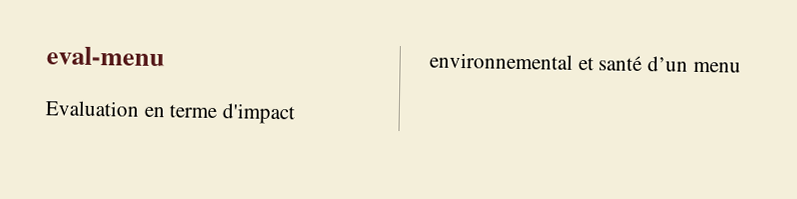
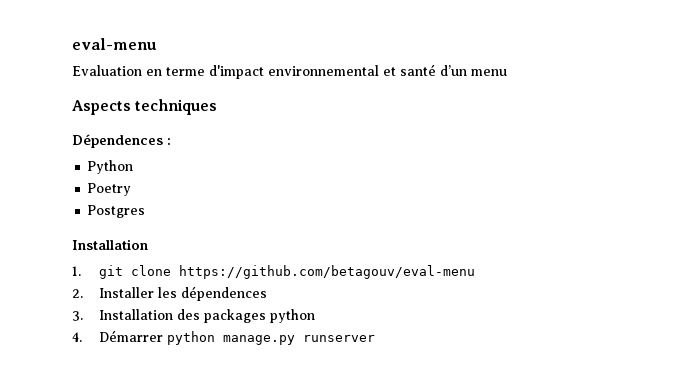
+ Aspects techniques
+ Dépendences :
+ Python
+ Poetry
+ Postgres
+ Installation
+ 1. git clone https://github.com/betagouv/eval-menu
+ 2. Installer les dépendences
+ 3. Installation des packages python
+ 4. Démarrer python manage.py runserver

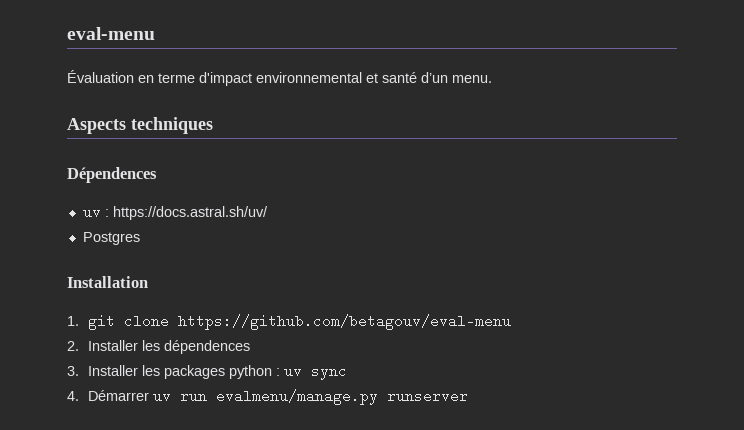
- Evaluation en terme d'impact environnemental et santé d’un menu
+ Évaluation en terme d'impact environnemental et santé d’un menu.
- Dépendences :
- Python
- Poetry
+ Dépendences
+ uv : https://docs.astral.sh/uv/
- 3. Installation des packages python
+ 3. Installer les packages python : uv sync
- 4. Démarrer python manage.py runserver
+ 4. Démarrer uv run evalmenu/manage.py runserver

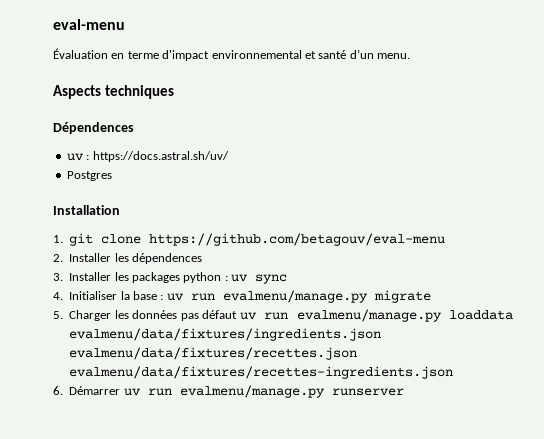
- 4. Démarrer uv run evalmenu/manage.py runserver
+ 4. Initialiser la base : uv run evalmenu/manage.py migrate
+ 5. Charger les données pas défaut uv run evalmenu/manage.py loaddata evalmenu/data/fixtures/ingredients.json evalmenu/data/fixtures/recettes.json evalmenu/data/fixtures/recettes-ingredients.json
+ 6. Démarrer uv run evalmenu/manage.py runserver

